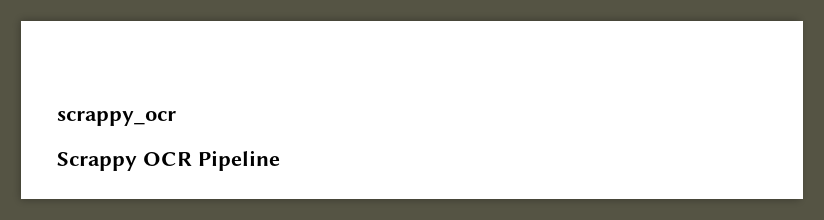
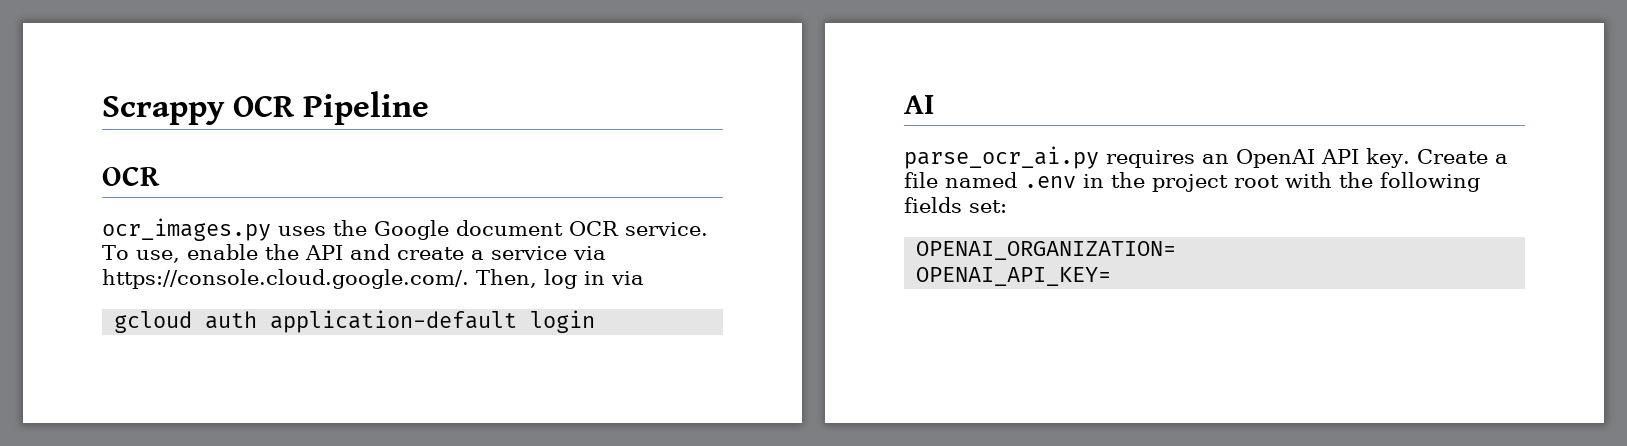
- scrappy_ocr
  Scrappy OCR Pipeline
+ OCR
+ ocr_images.py uses the Google document OCR service. To use, enable the API and create a service via https://console.cloud.google.com/. Then, log in via
+ gcloud auth application-default login
+ AI
+ parse_ocr_ai.py requires an OpenAI API key. Create a file named .env in the project root with the following fields set:
+ OPENAI_ORGANIZATION=
+ OPENAI_API_KEY=

